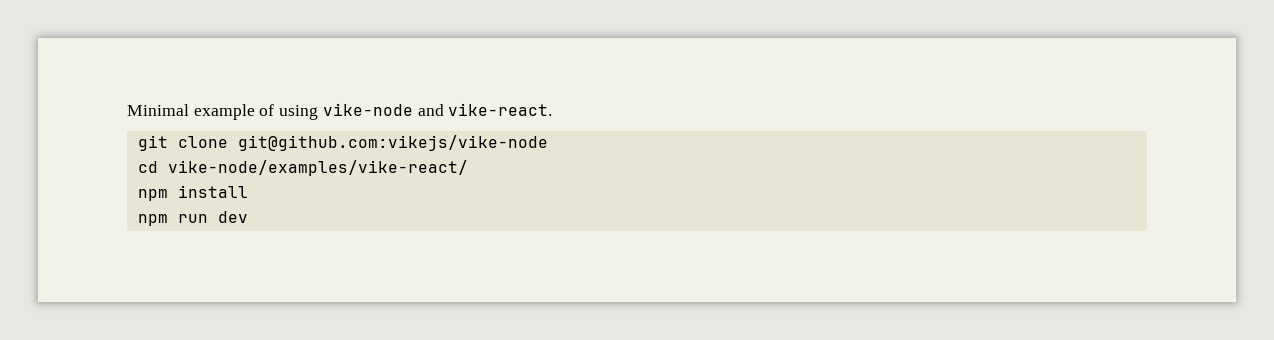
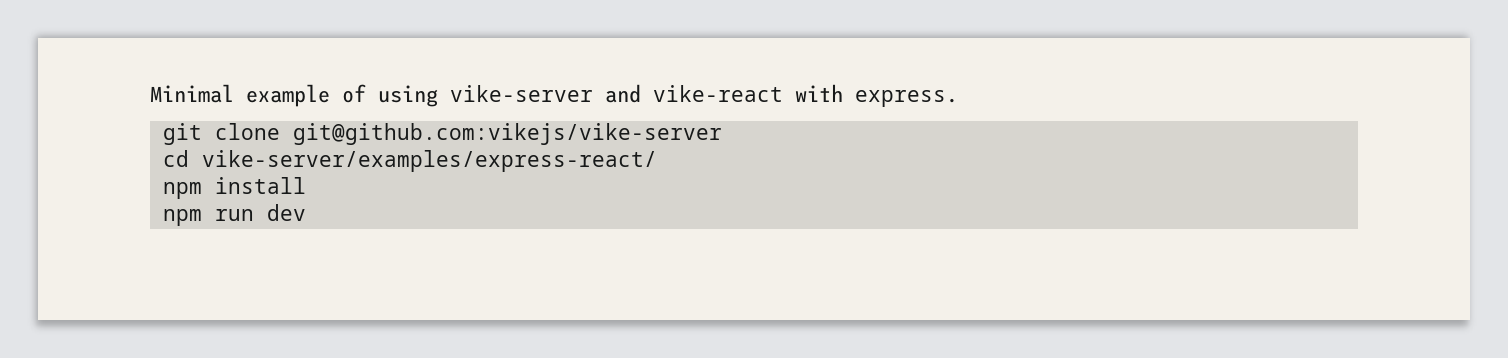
- Minimal example of using vike-node and vike-react.
+ Minimal example of using vike-server and vike-react with express.
- git clone git@github.com:vikejs/vike-node
+ git clone git@github.com:vikejs/vike-server
- cd vike-node/examples/vike-react/
+ cd vike-server/examples/express-react/

